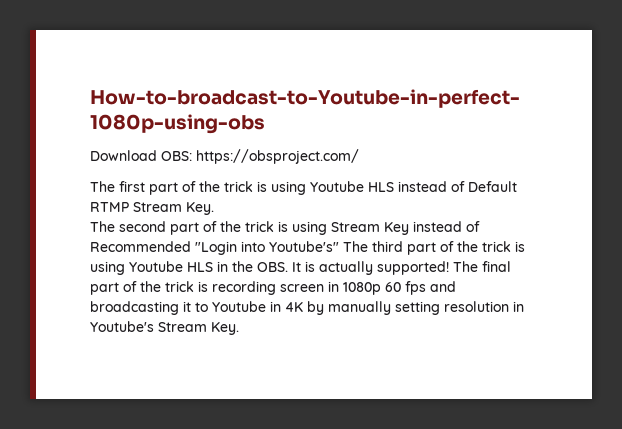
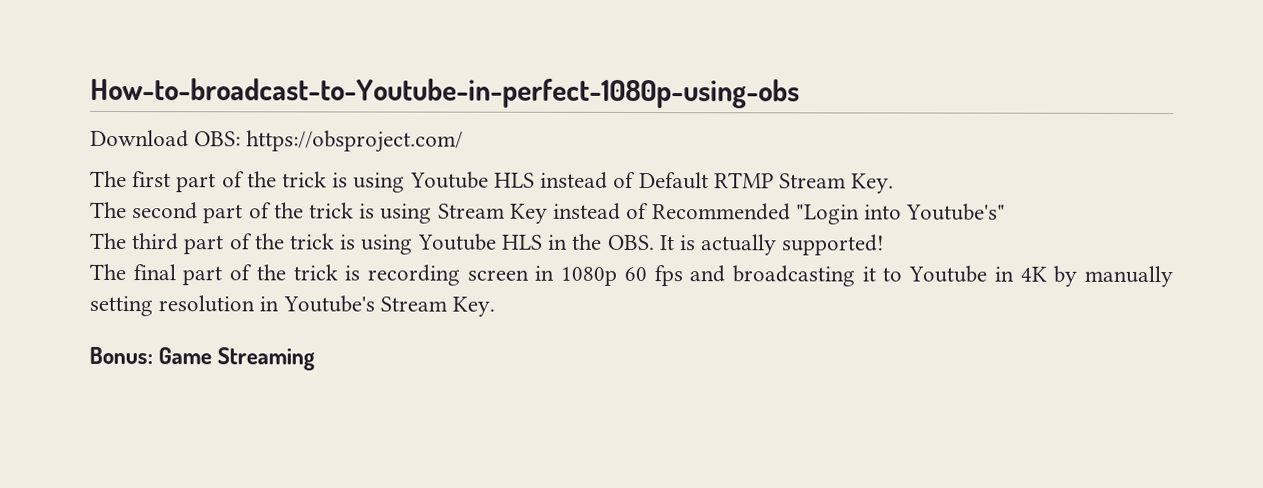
- The second part of the trick is using Stream Key instead of Recommended "Login into Youtube's" The third part of the trick is using Youtube HLS in the OBS. It is actually supported! The final part of the trick is recording screen in 1080p 60 fps and broadcasting it to Youtube in 4K by manually setting resolution in Youtube's Stream Key.
+ The second part of the trick is using Stream Key instead of Recommended "Login into Youtube's"
+ The third part of the trick is using Youtube HLS in the OBS. It is actually supported!
+ The final part of the trick is recording screen in 1080p 60 fps and broadcasting it to Youtube in 4K by manually setting resolution in Youtube's Stream Key.
+ Bonus: Game Streaming

